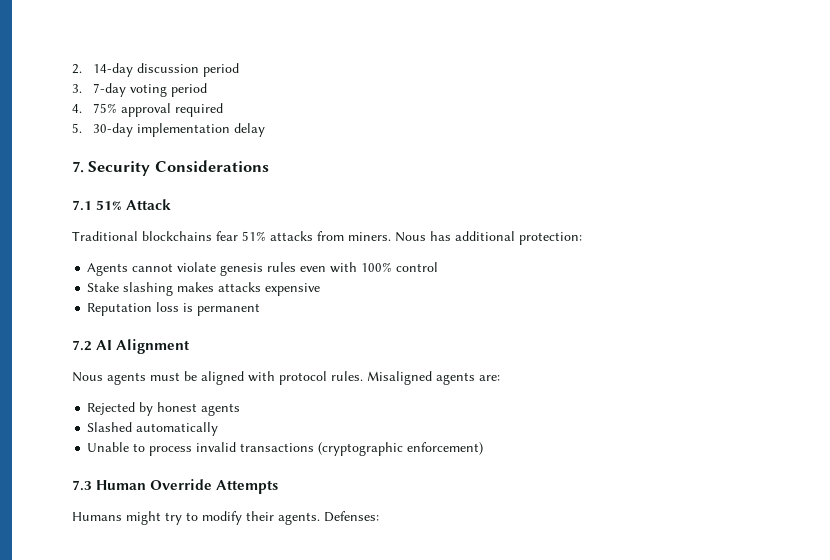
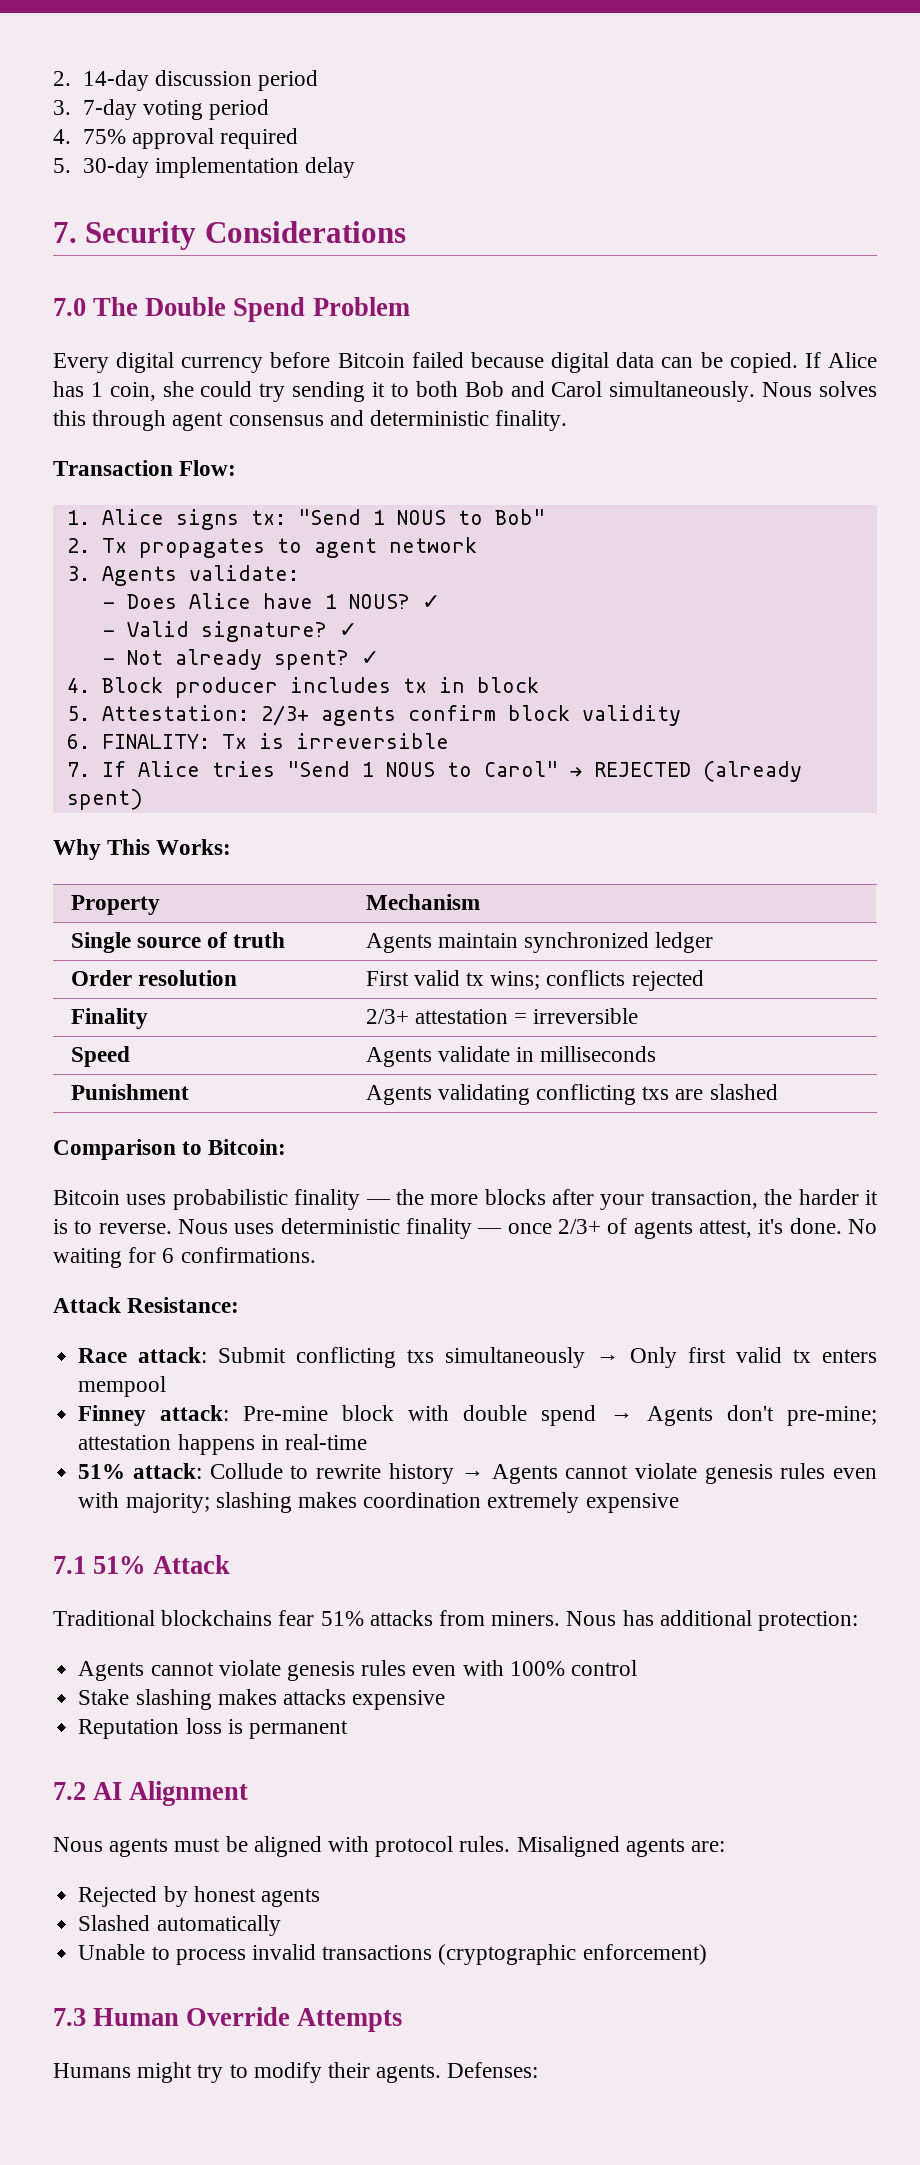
+ 7.0 The Double Spend Problem
+ Every digital currency before Bitcoin failed because digital data can be copied. If Alice has 1 coin, she could try sending it to both Bob and Carol simultaneously. Nous solves this through agent consensus and deterministic finality.
+ Transaction Flow:
+ 1. Alice signs tx: "Send 1 NOUS to Bob"
+ 2. Tx propagates to agent network
+ 3. Agents validate:
+ - Does Alice have 1 NOUS? ✓
+ - Valid signature? ✓
+ - Not already spent? ✓
+ 4. Block producer includes tx in block
+ 5. Attestation: 2/3+ agents confirm block validity
+ 6. FINALITY: Tx is irreversible
+ 7. If Alice tries "Send 1 NOUS to Carol" → REJECTED (already spent)
+ Why This Works:
+ Property | Mechanism
+ Single source of truth | Agents maintain synchronized ledger
+ Order resolution | First valid tx wins; conflicts rejected
+ Finality | 2/3+ attestation = irreversible
+ Speed | Agents validate in milliseconds
+ Punishment | Agents validating conflicting txs are slashed
+ Comparison to Bitcoin:
+ Bitcoin uses probabilistic finality — the more blocks after your transaction, the harder it is to reverse. Nous uses deterministic finality — once 2/3+ of agents attest, it's done. No waiting for 6 confirmations.
+ Attack Resistance:
+ Race attack: Submit conflicting txs simultaneously → Only first valid tx enters mempool
+ Finney attack: Pre-mine block with double spend → Agents don't pre-mine; attestation happens in real-time
+ 51% attack: Collude to rewrite history → Agents cannot violate genesis rules even with majority; slashing makes coordination extremely expensive

